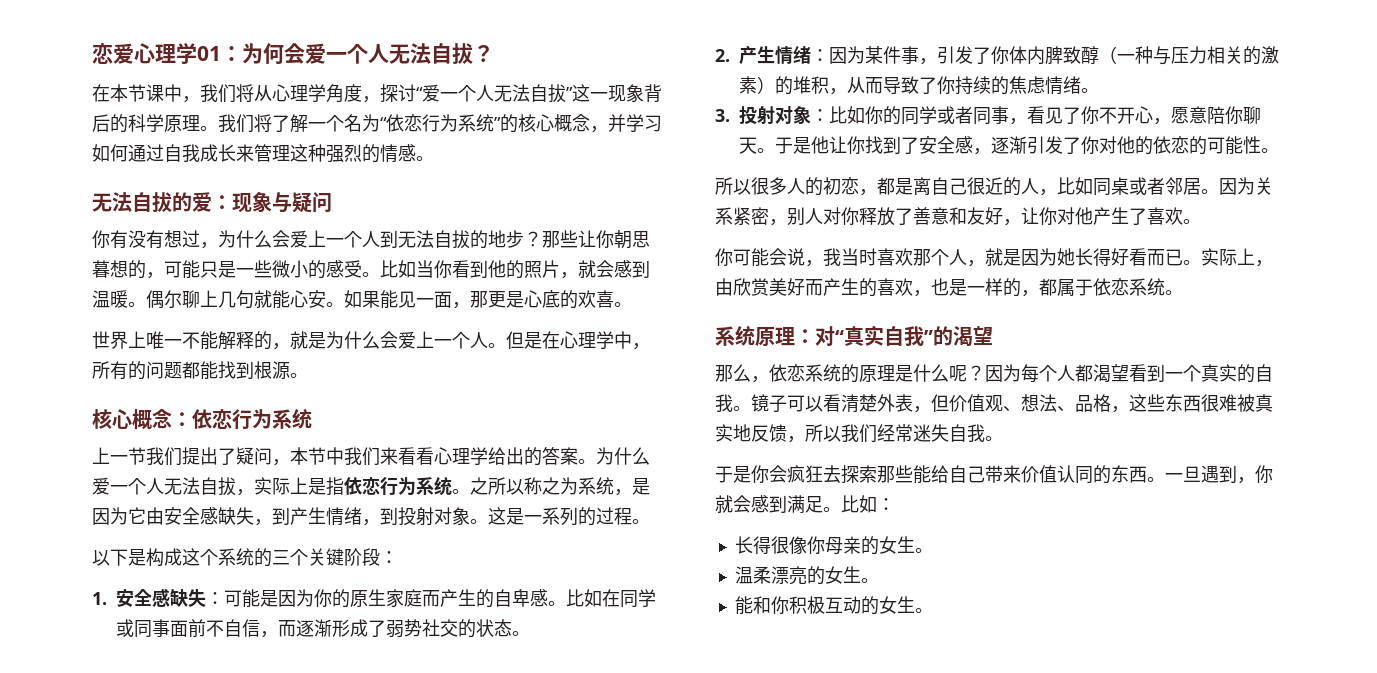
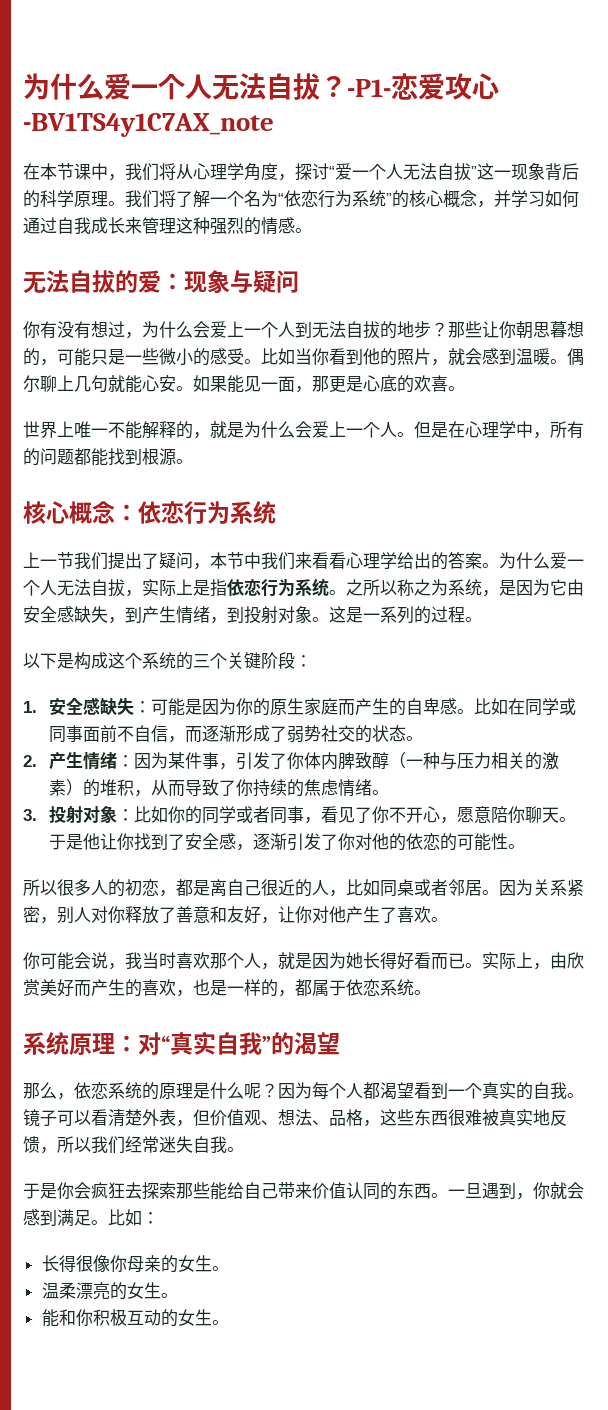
- 恋爱心理学01：为何会爱一个人无法自拔？
+ 为什么爱一个人无法自拔？-P1-恋爱攻心-BV1TS4y1C7AX_note

